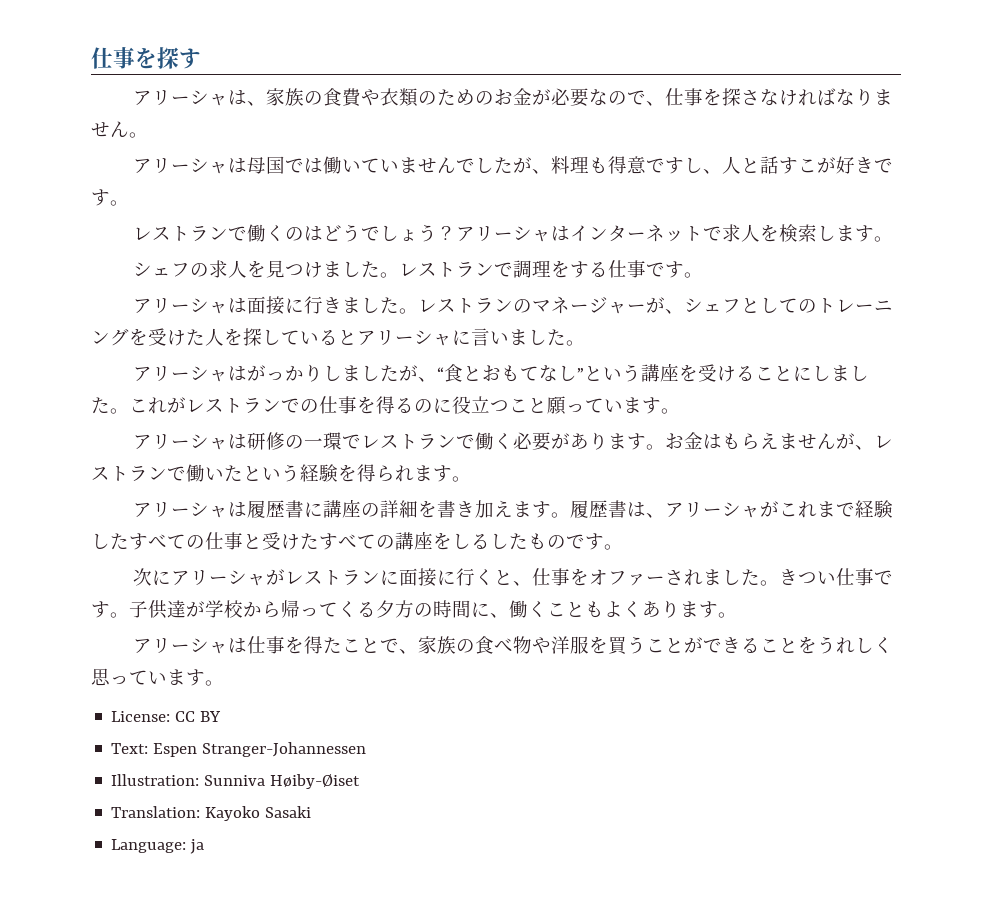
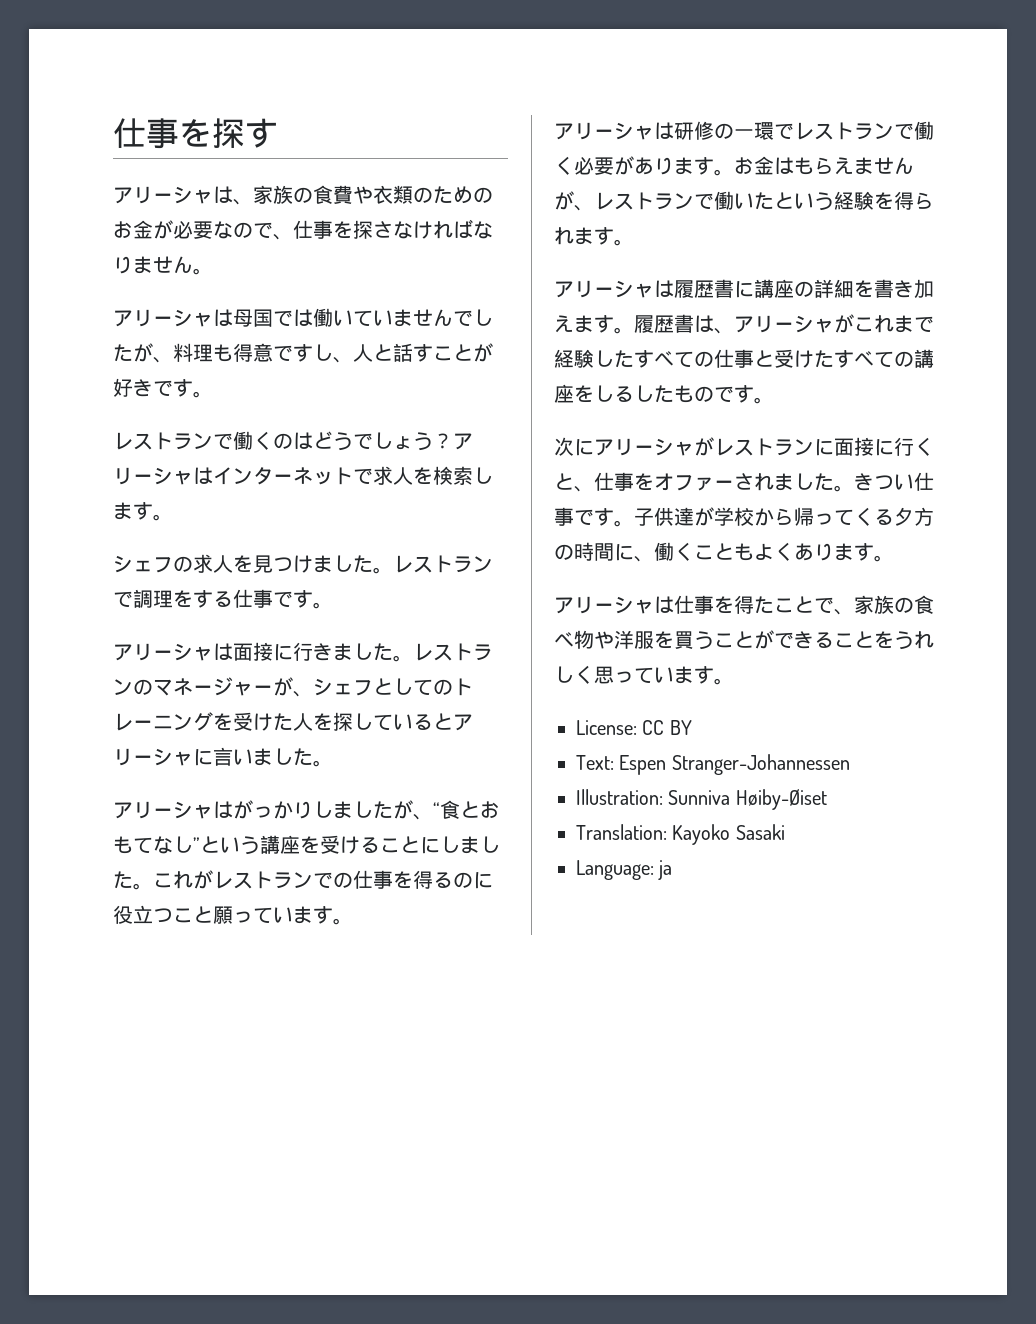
- アリーシャは母国では働いていませんでしたが、料理も得意ですし、人と話すこが好きです。
+ アリーシャは母国では働いていませんでしたが、料理も得意ですし、人と話すことが好きです。

